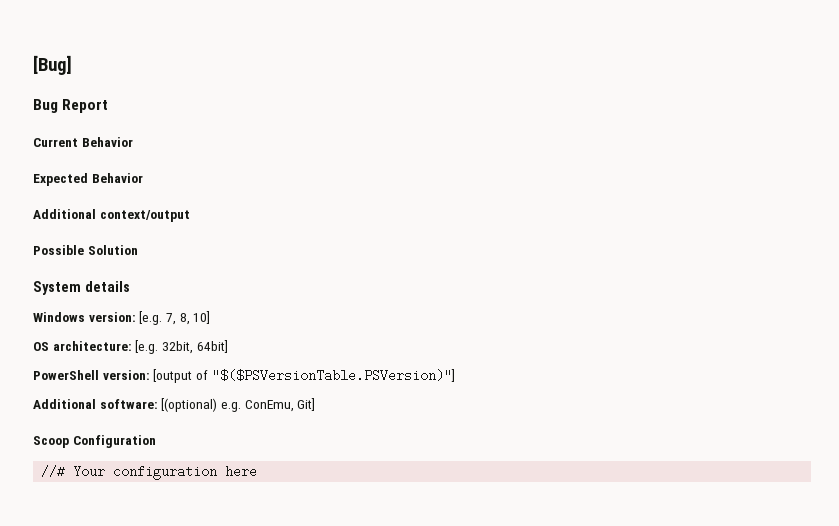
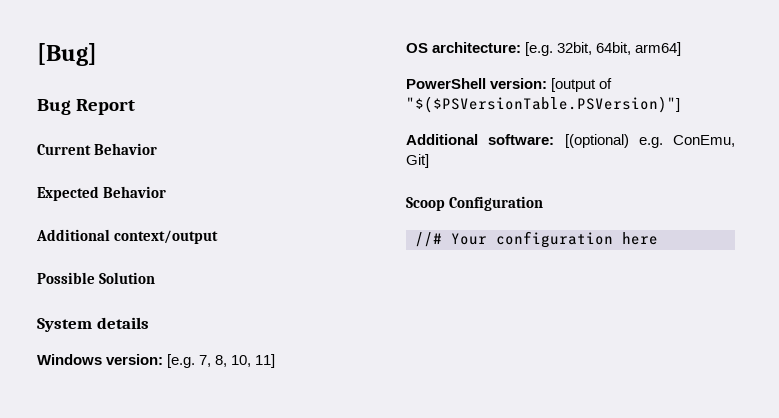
- Windows version: [e.g. 7, 8, 10]
+ Windows version: [e.g. 7, 8, 10, 11]
- OS architecture: [e.g. 32bit, 64bit]
+ OS architecture: [e.g. 32bit, 64bit, arm64]

